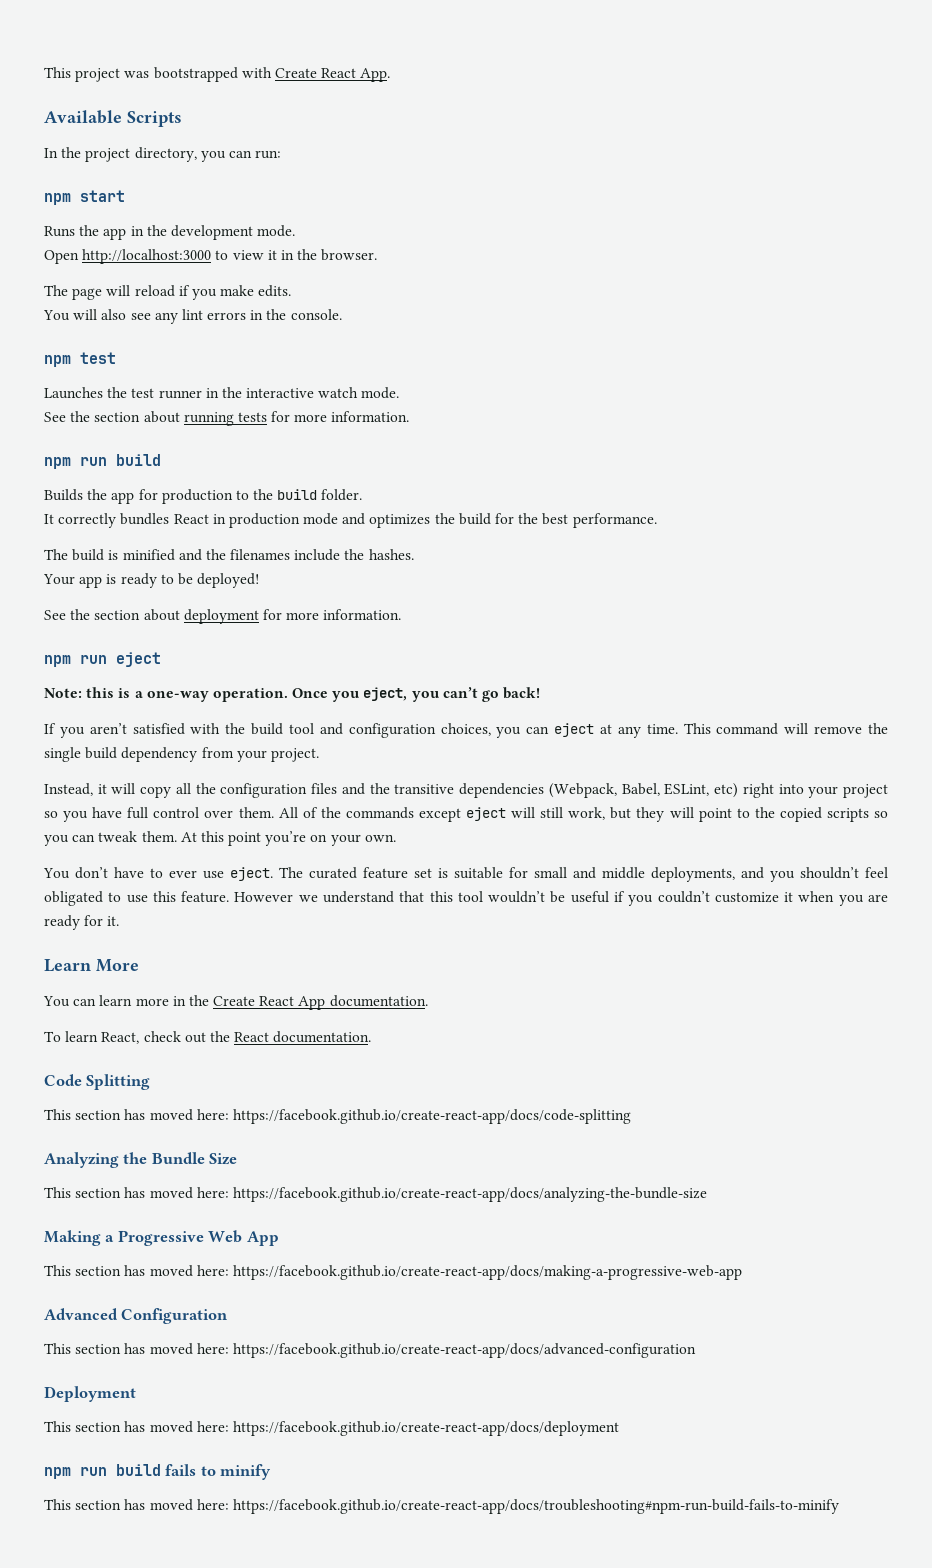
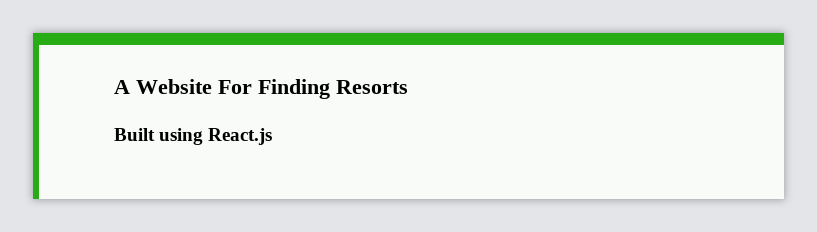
- This project was bootstrapped with Create React App.
- Available Scripts
- In the project directory, you can run:
- npm start
- Runs the app in the development mode.
- Open http://localhost:3000 to view it in the browser.
- The page will reload if you make edits.
- You will also see any lint errors in the console.
- npm test
- Launches the test runner in the interactive watch mode.
- See the section about running tests for more information.
- npm run build
- Builds the app for production to the build folder.
- It correctly bundles React in production mode and optimizes the build for the best performance.
- The build is minified and the filenames include the hashes.
- Your app is ready to be deployed!
- See the section about deployment for more information.
- npm run eject
- Note: this is a one-way operation. Once you eject, you can’t go back!
- If you aren’t satisfied with the build tool and configuration choices, you can eject at any time. This command will remove the single build dependency from your project.
- Instead, it will copy all the configuration files and the transitive dependencies (Webpack, Babel, ESLint, etc) right into your project so you have full control over them. All of the commands except eject will still work, but they will point to the copied scripts so you can tweak them. At this point you’re on your own.
- You don’t have to ever use eject. The curated feature set is suitable for small and middle deployments, and you shouldn’t feel obligated to use this feature. However we understand that this tool wouldn’t be useful if you couldn’t customize it when you are ready for it.
- Learn More
- You can learn more in the Create React App documentation.
- To learn React, check out the React documentation.
- Code Splitting
- This section has moved here: https://facebook.github.io/create-react-app/docs/code-splitting
- Analyzing the Bundle Size
- This section has moved here: https://facebook.github.io/create-react-app/docs/analyzing-the-bundle-size
- Making a Progressive Web App
- This section has moved here: https://facebook.github.io/create-react-app/docs/making-a-progressive-web-app
- Advanced Configuration
- This section has moved here: https://facebook.github.io/create-react-app/docs/advanced-configuration
- Deployment
- This section has moved here: https://facebook.github.io/create-react-app/docs/deployment
- npm run build fails to minify
- This section has moved here: https://facebook.github.io/create-react-app/docs/troubleshooting#npm-run-build-fails-to-minify
+ A Website For Finding Resorts
+ Built using React.js

